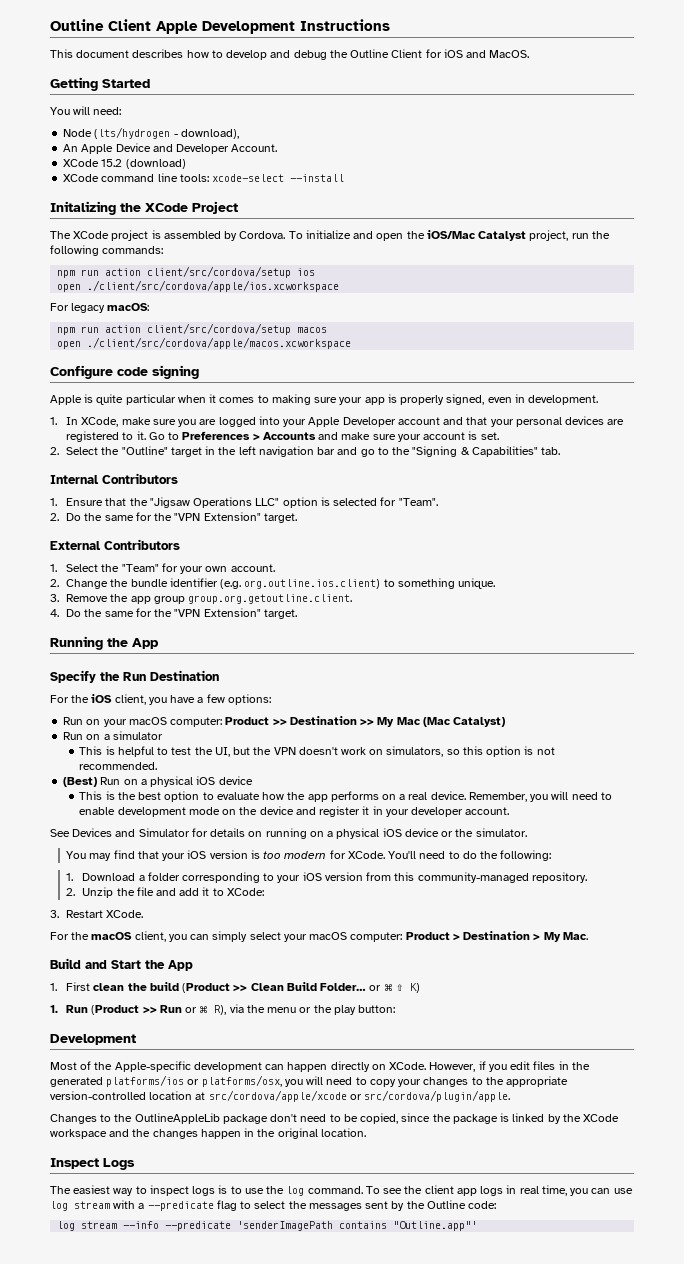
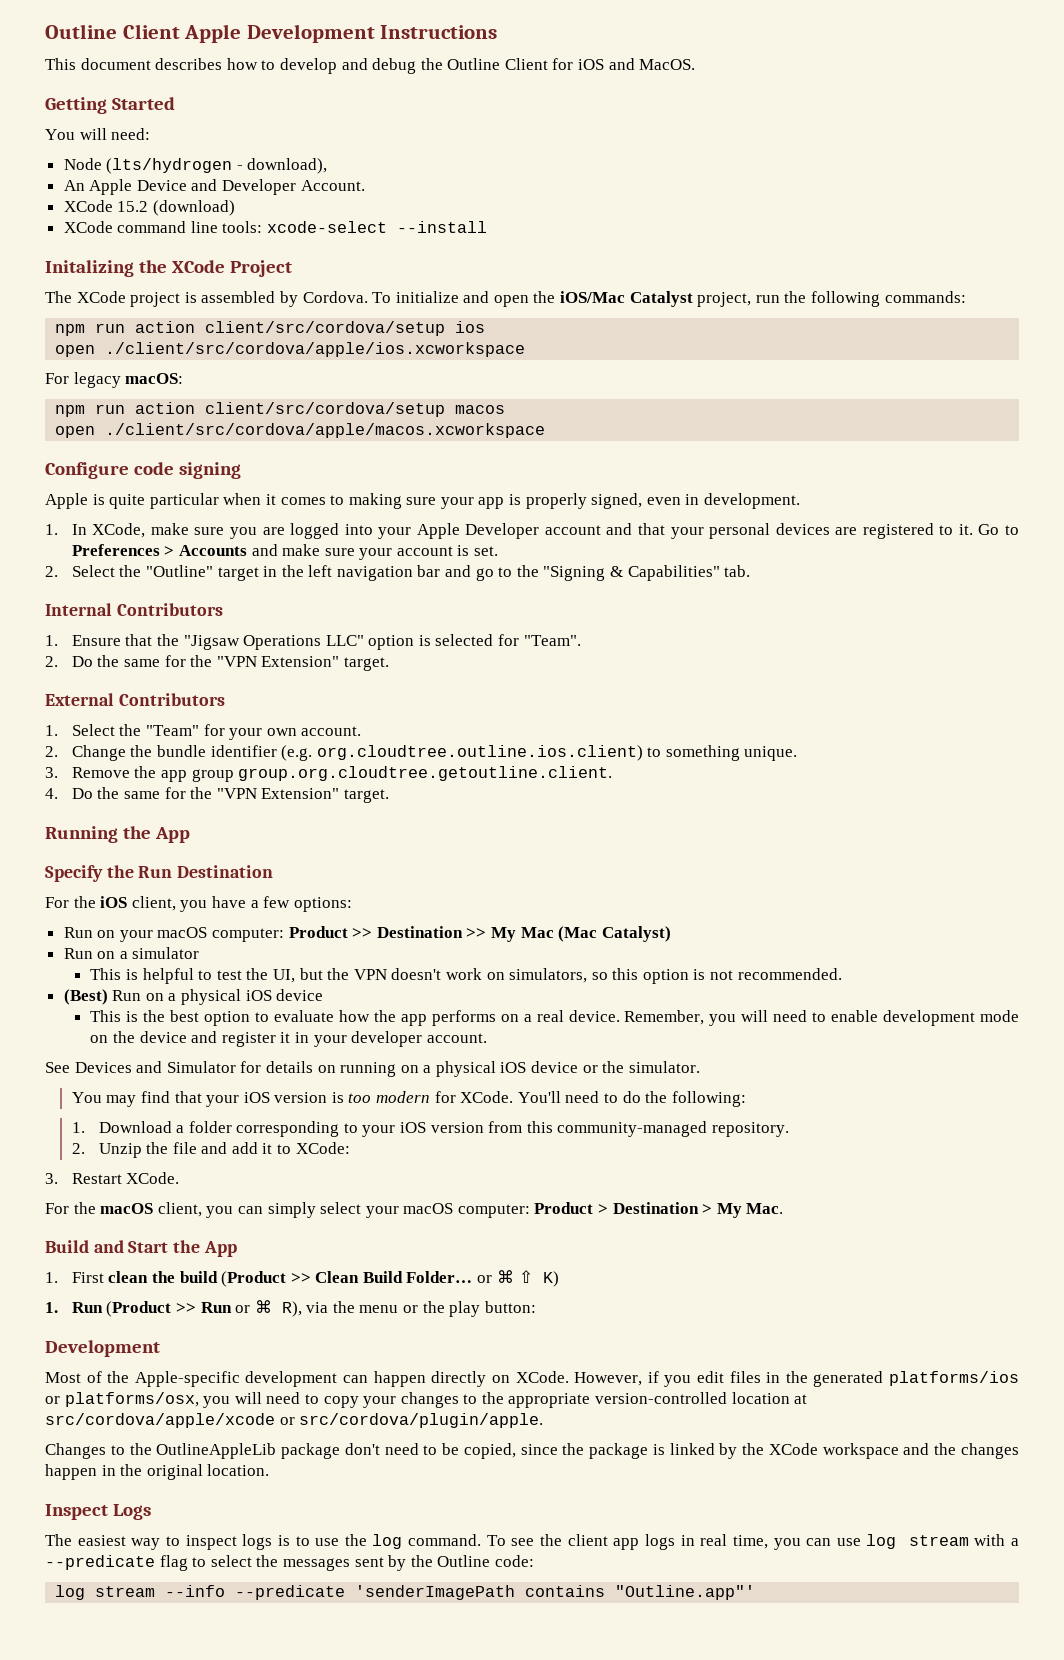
- 2. Change the bundle identifier (e.g. org.outline.ios.client) to something unique.
+ 2. Change the bundle identifier (e.g. org.cloudtree.outline.ios.client) to something unique.
- 3. Remove the app group group.org.getoutline.client.
+ 3. Remove the app group group.org.cloudtree.getoutline.client.

